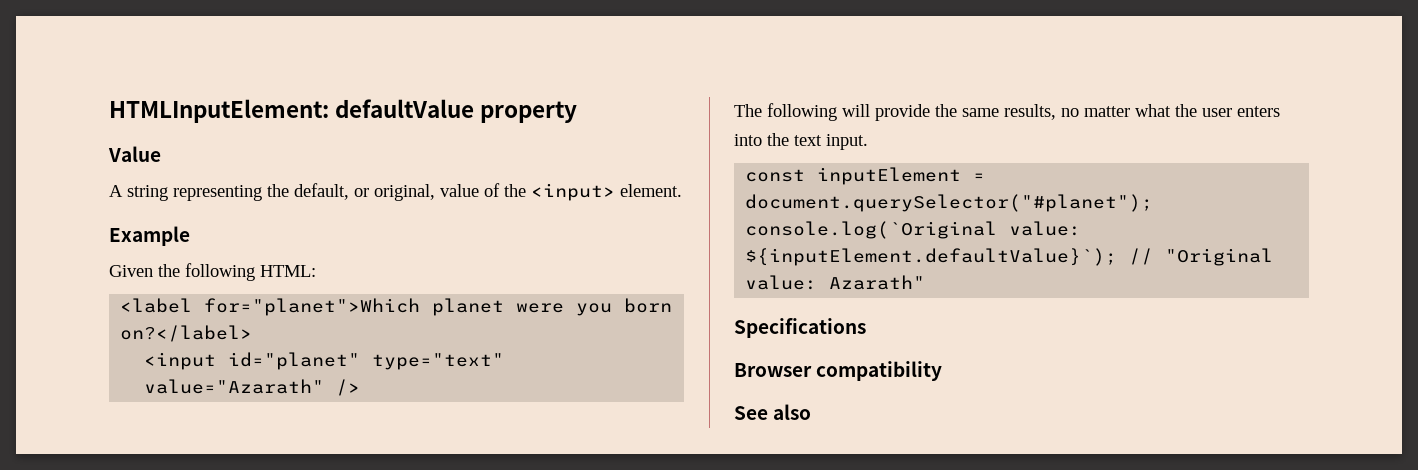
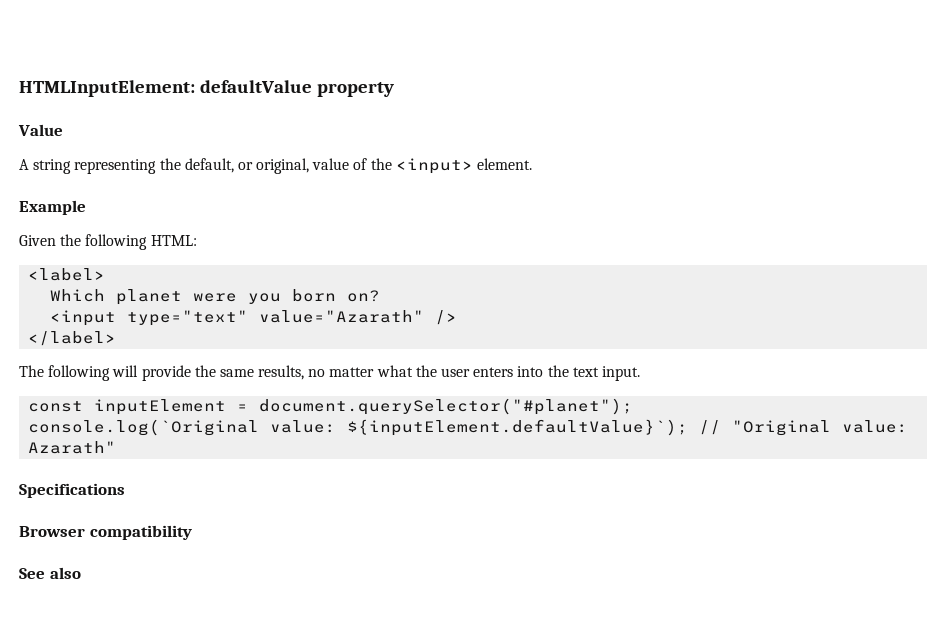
- <label for="planet">Which planet were you born on?</label>
+ <label>
+ Which planet were you born on?
- <input id="planet" type="text" value="Azarath" />
+ <input type="text" value="Azarath" />
+ </label>

